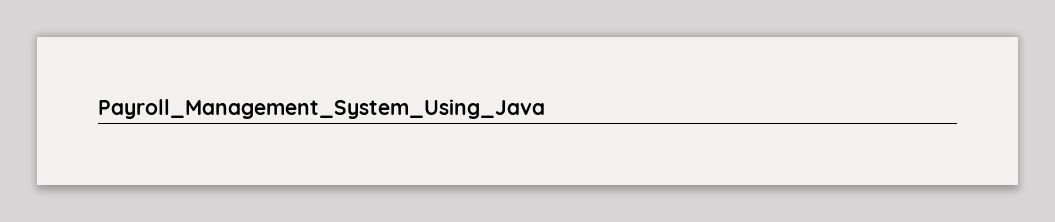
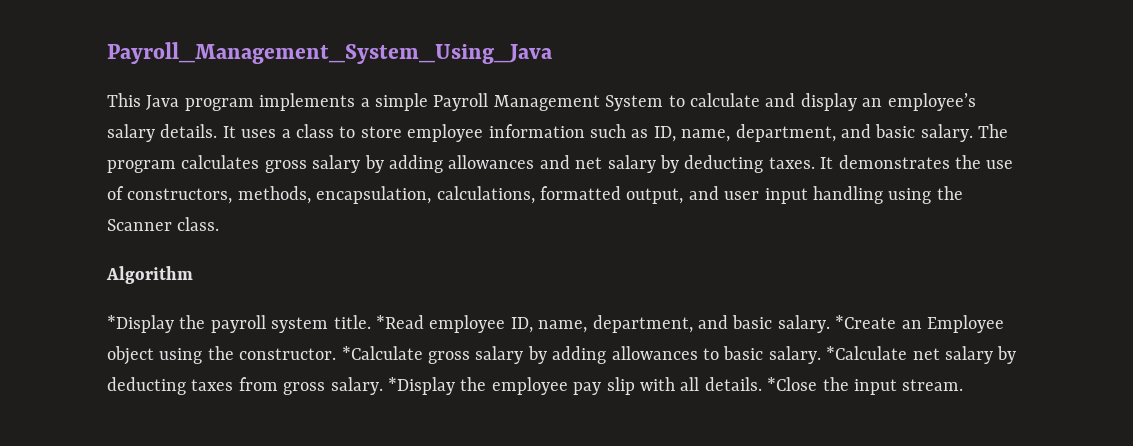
+ This Java program implements a simple Payroll Management System to calculate and display an employee’s salary details. It uses a class to store employee information such as ID, name, department, and basic salary. The program calculates gross salary by adding allowances and net salary by deducting taxes. It demonstrates the use of constructors, methods, encapsulation, calculations, formatted output, and user input handling using the Scanner class.
+ Algorithm
+ *Display the payroll system title. *Read employee ID, name, department, and basic salary. *Create an Employee object using the constructor. *Calculate gross salary by adding allowances to basic salary. *Calculate net salary by deducting taxes from gross salary. *Display the employee pay slip with all details. *Close the input stream.

